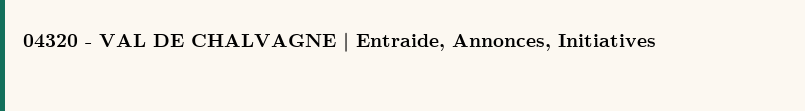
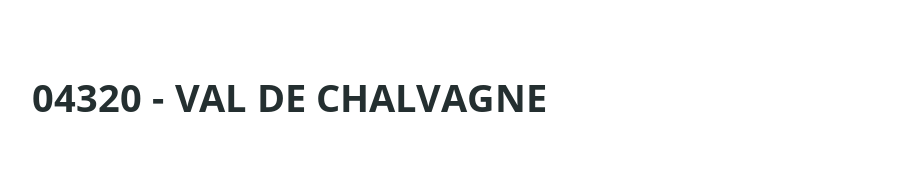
- 04320 - VAL DE CHALVAGNE | Entraide, Annonces, Initiatives
+ 04320 - VAL DE CHALVAGNE

